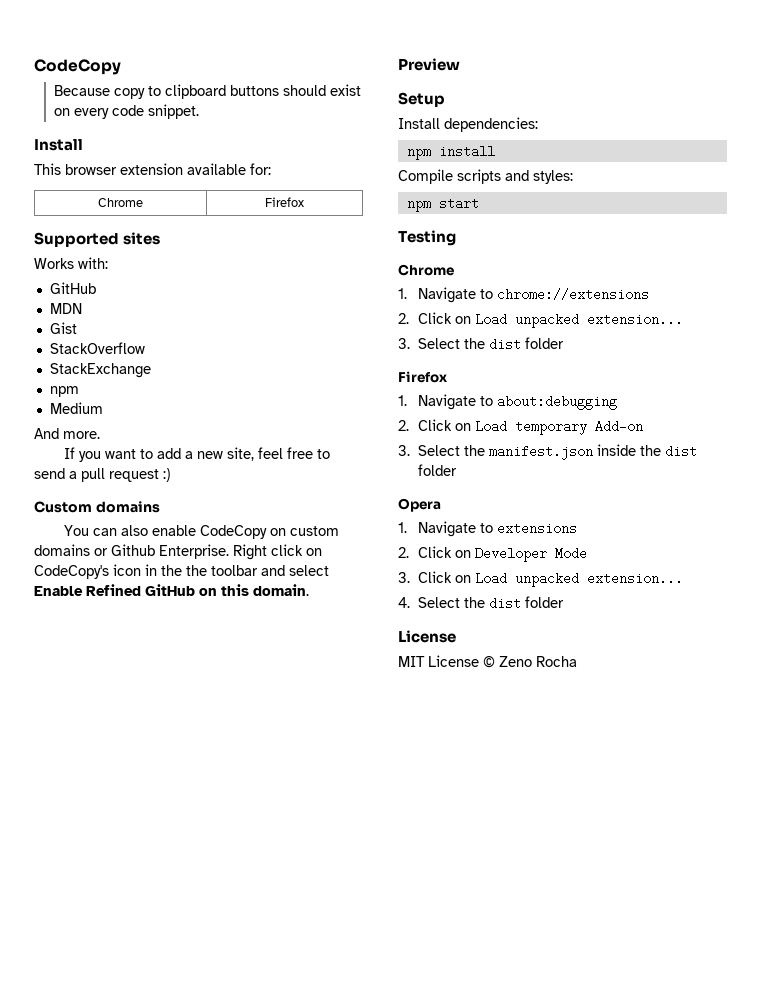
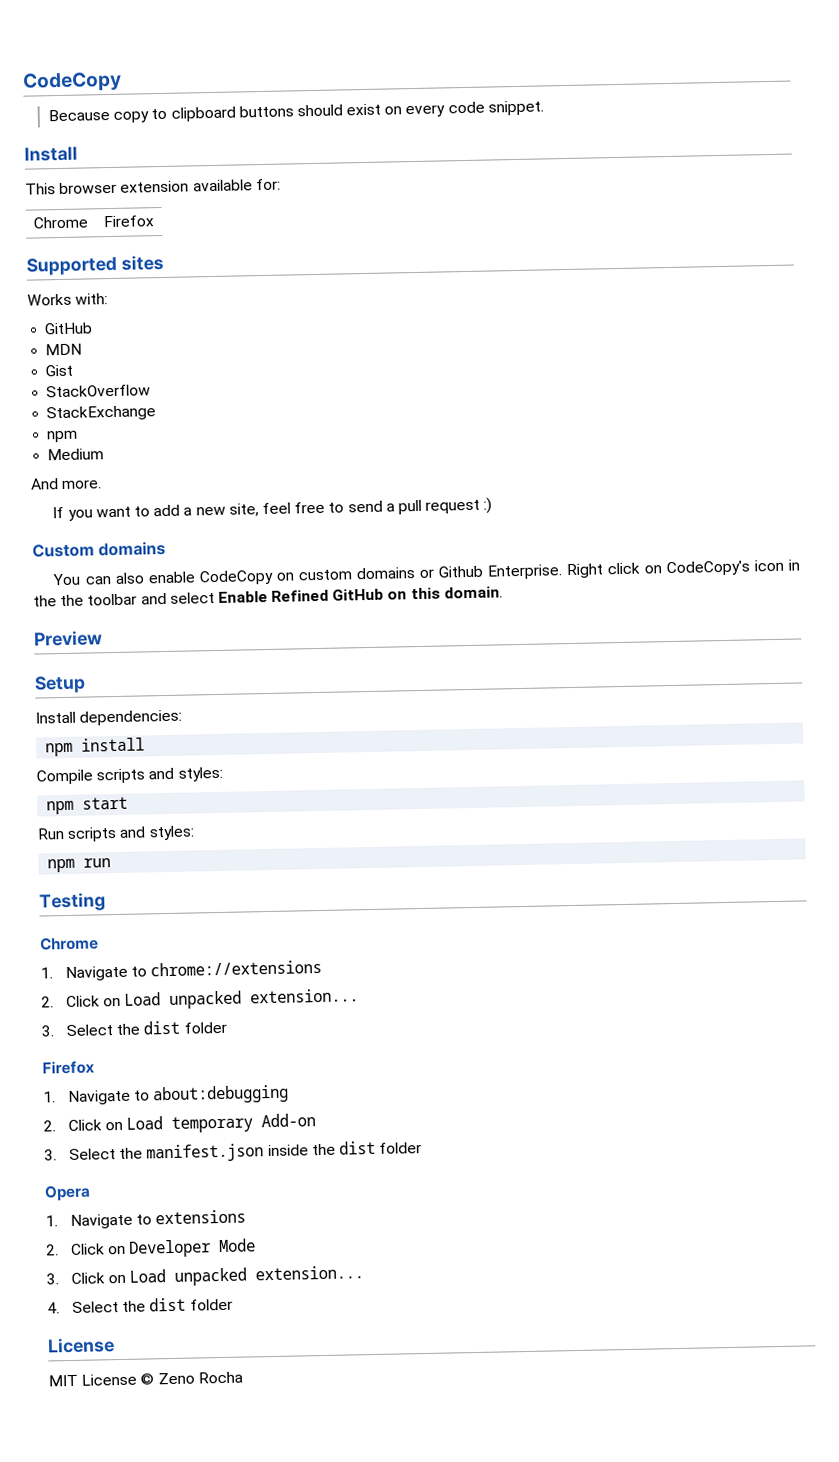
+ Run scripts and styles:
+ npm run

